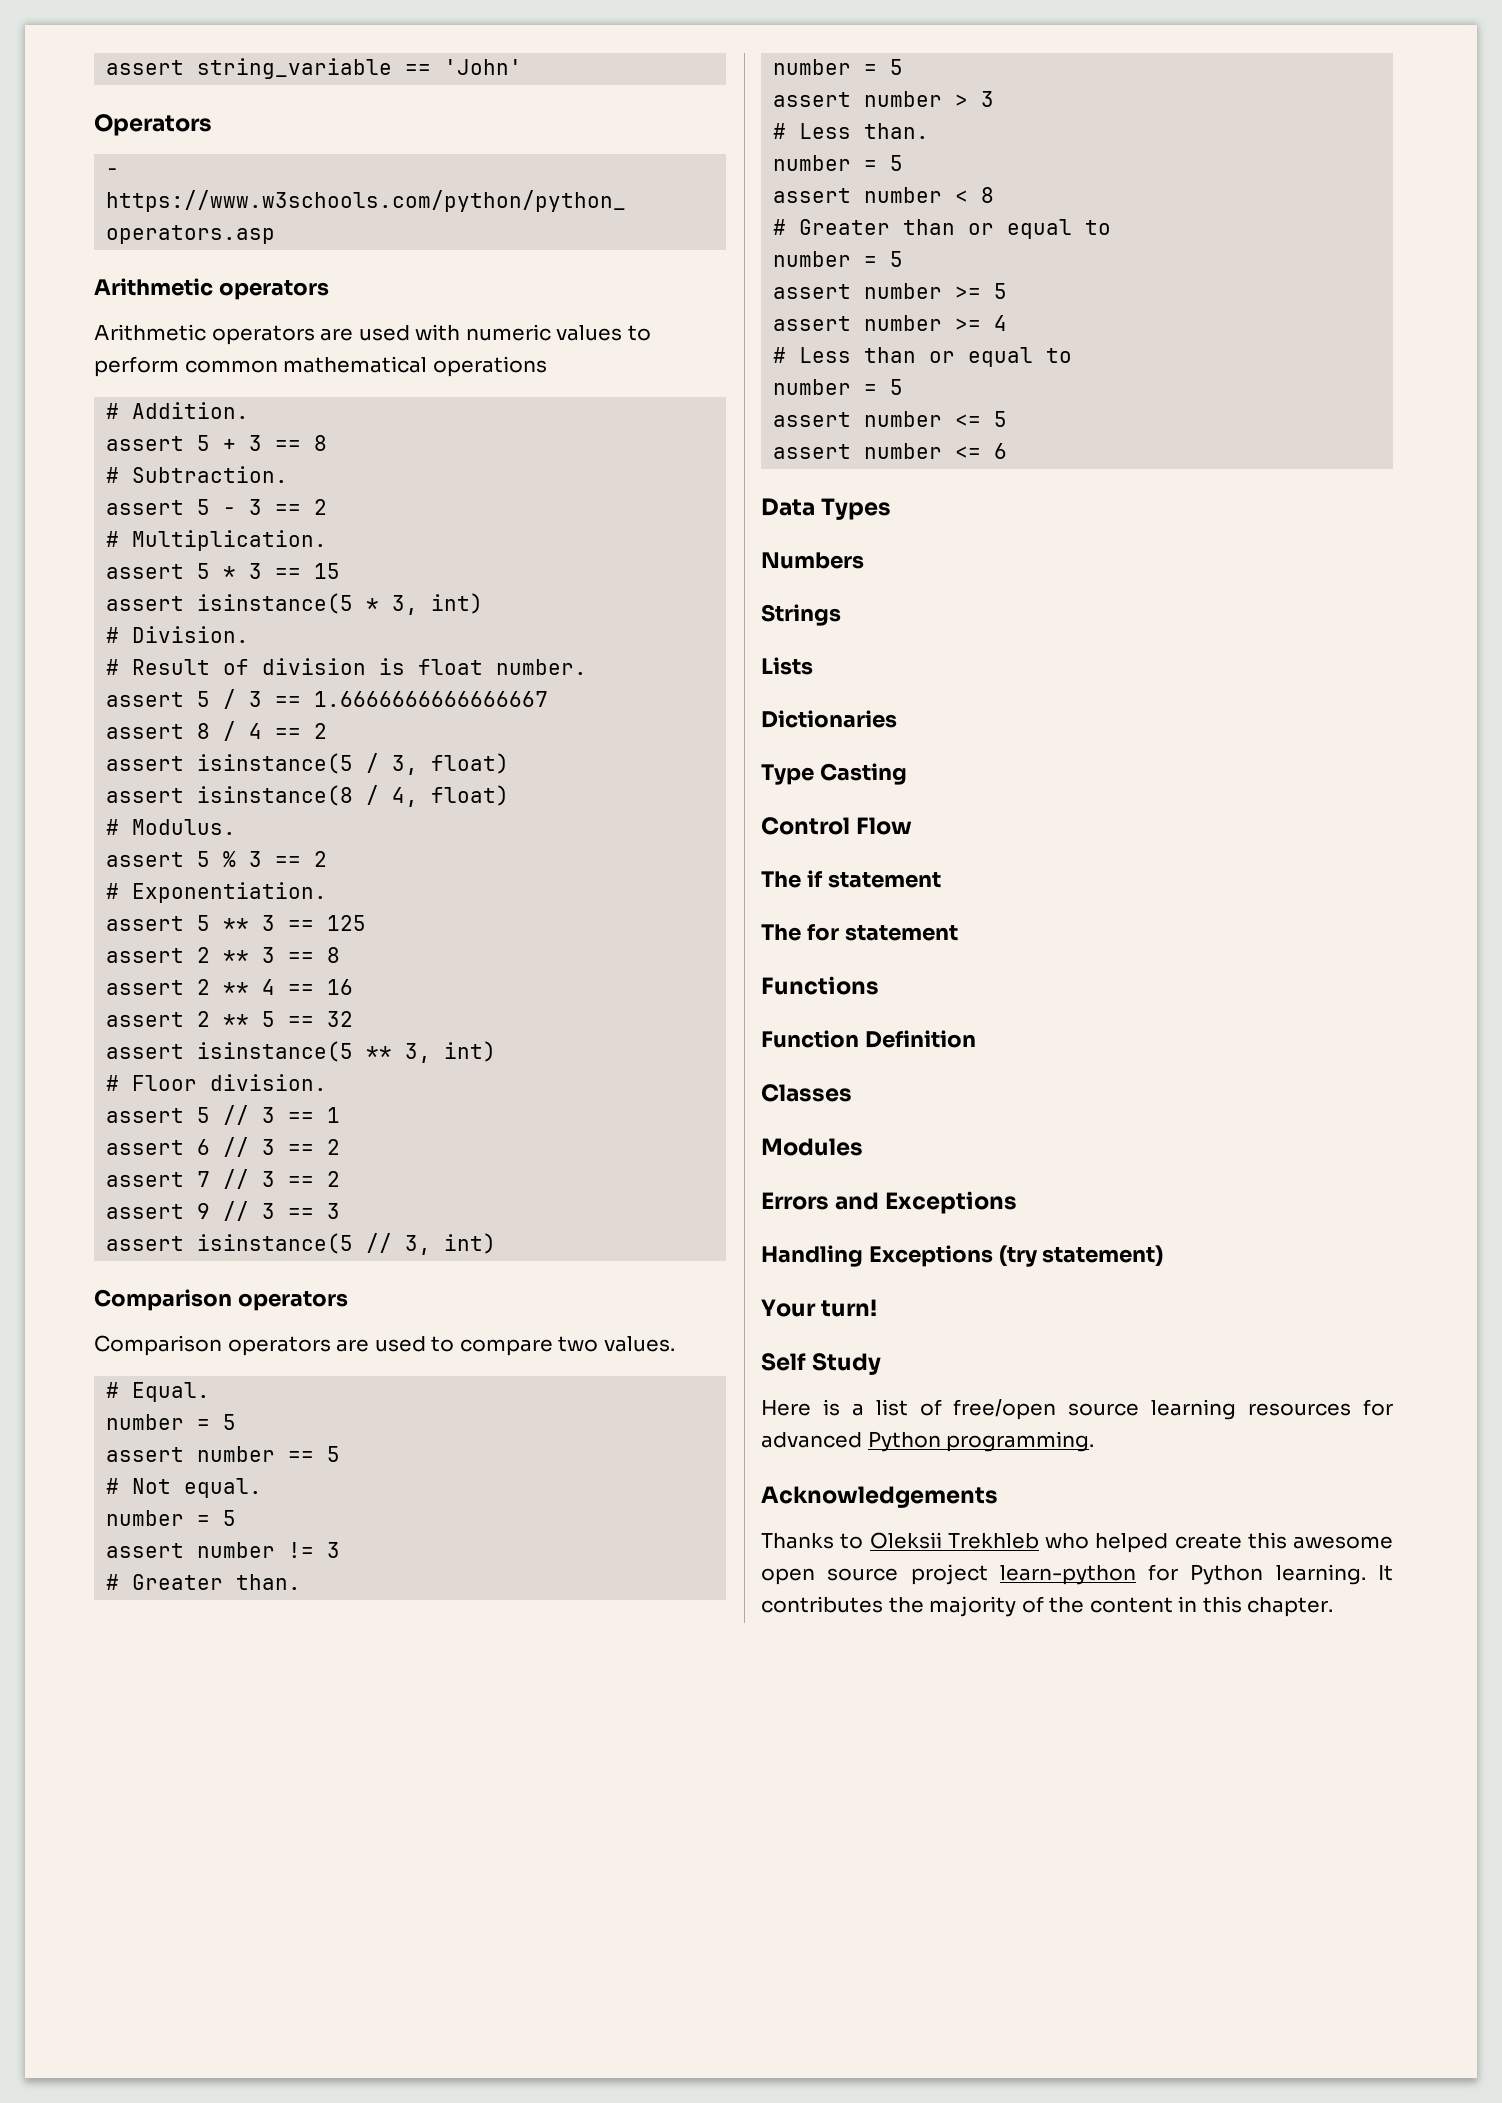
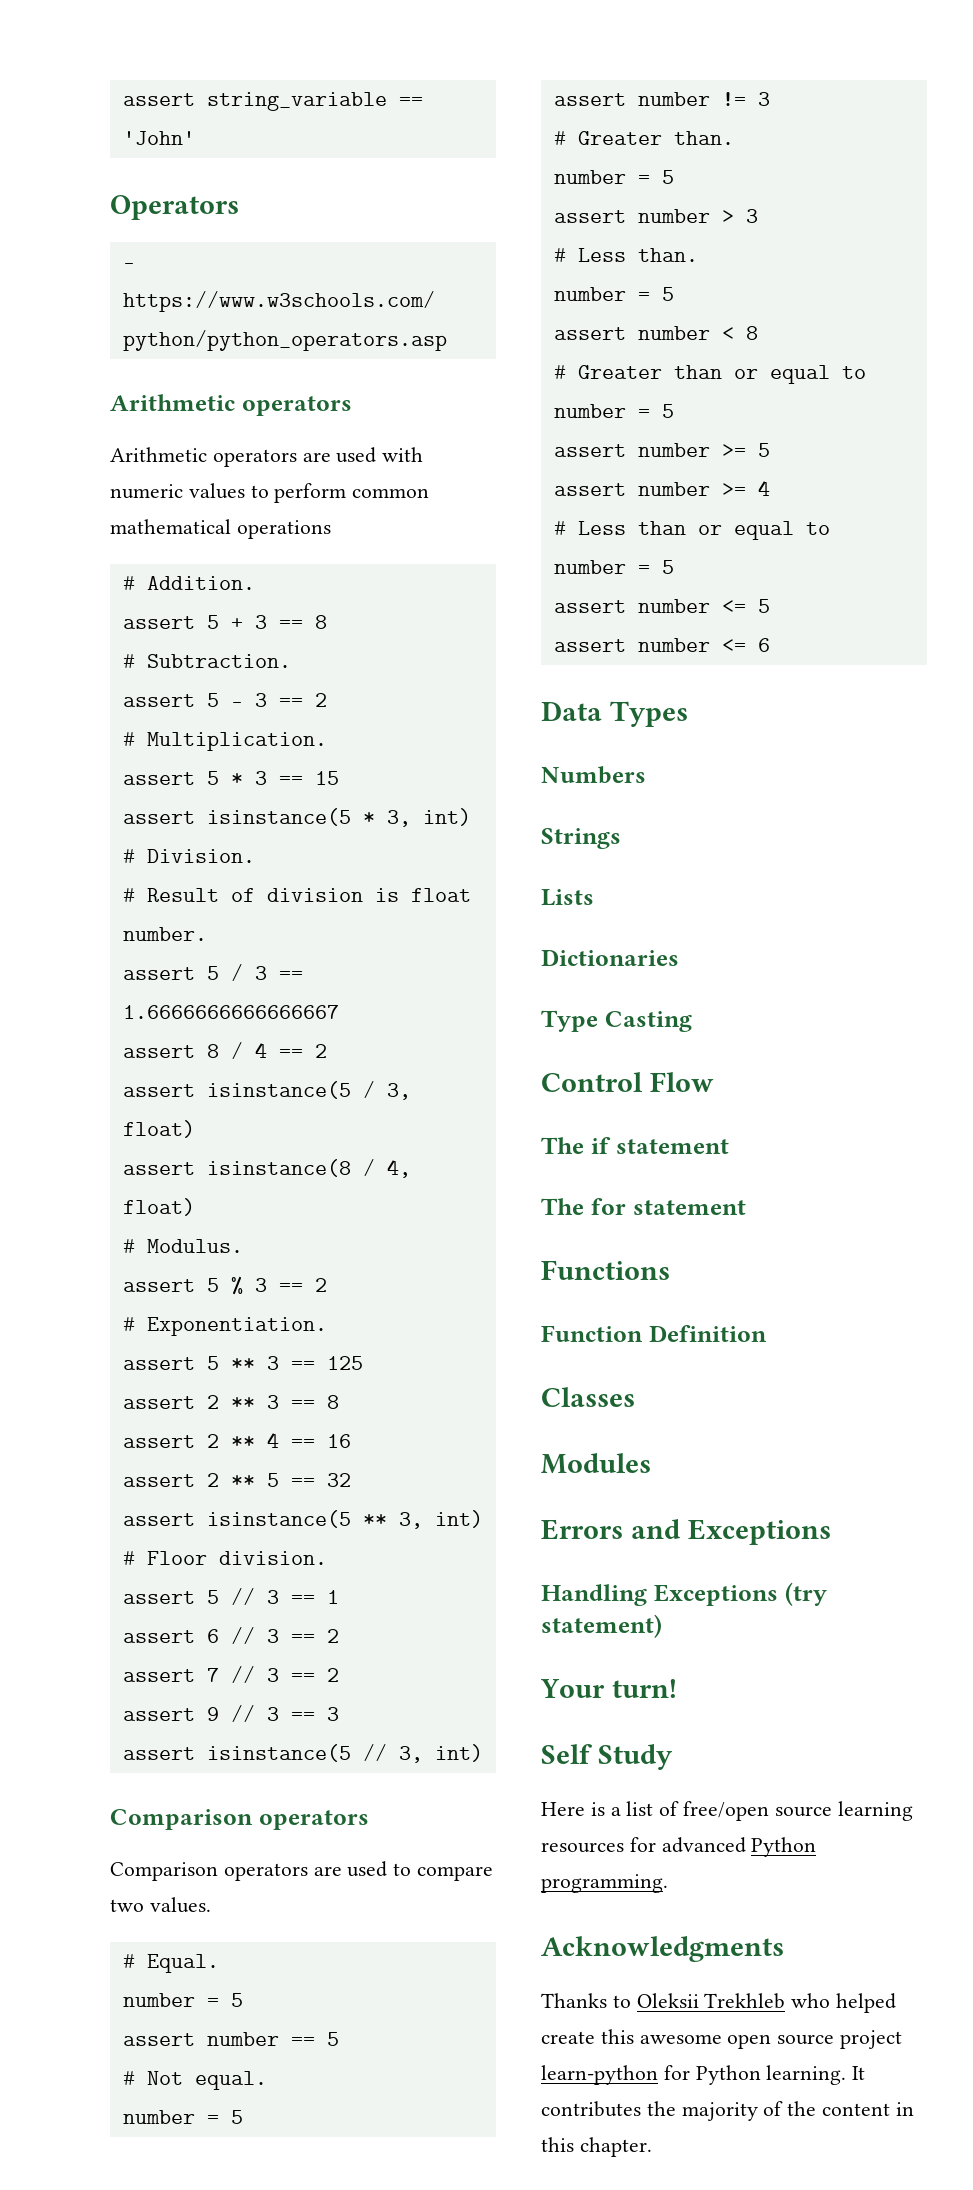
- Acknowledgements
+ Acknowledgments

